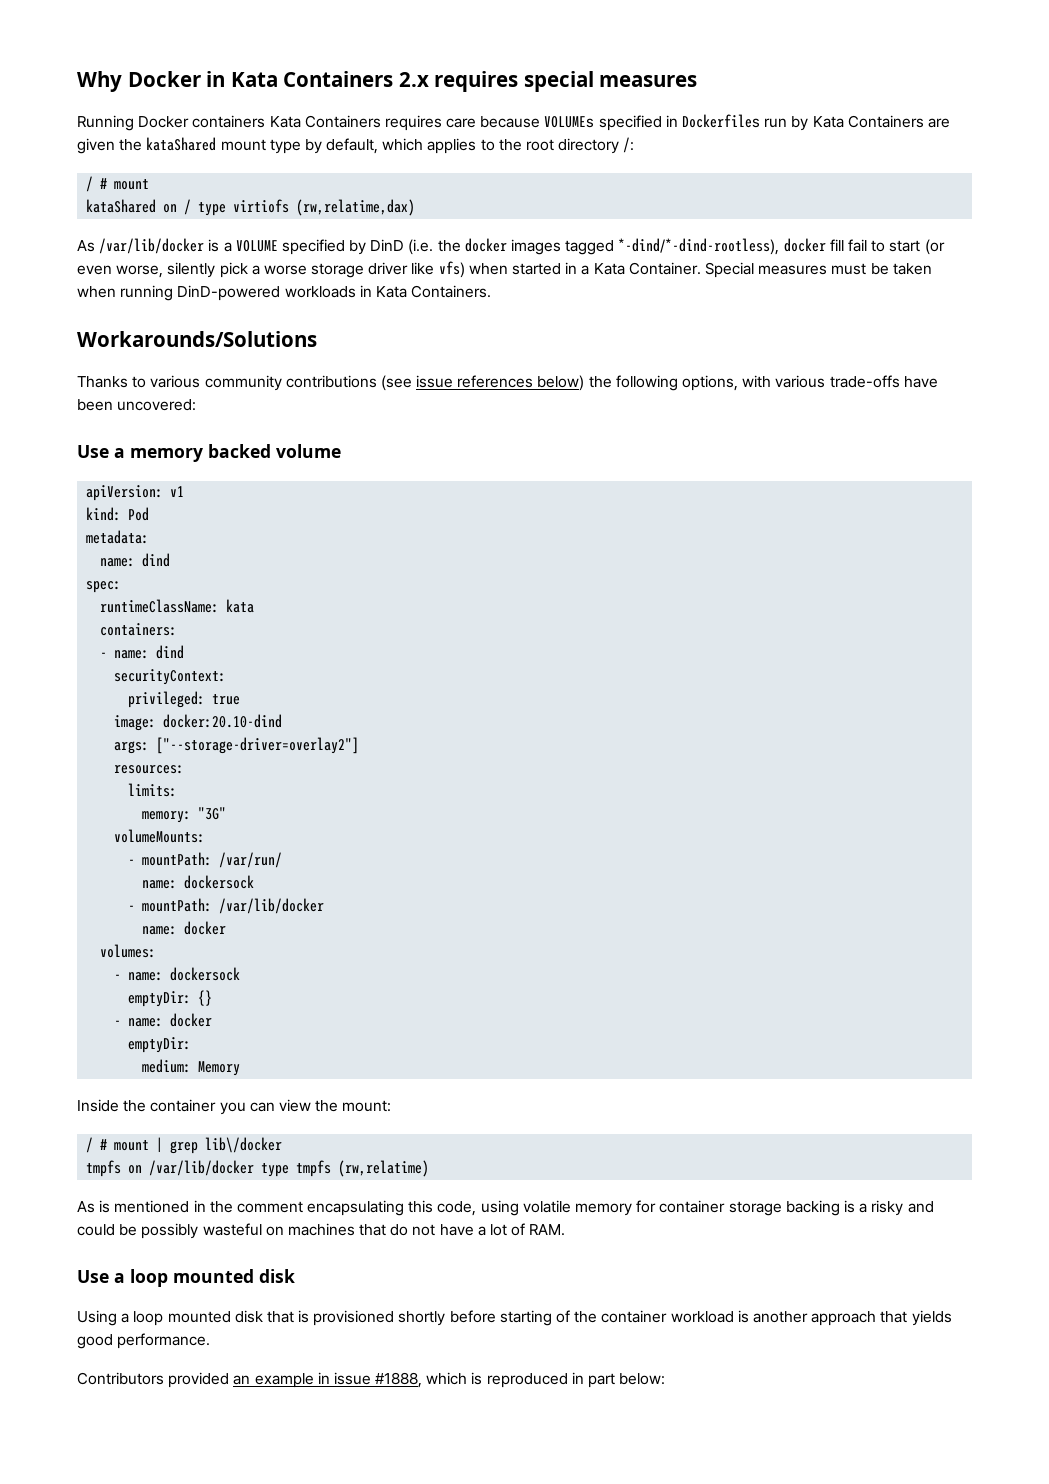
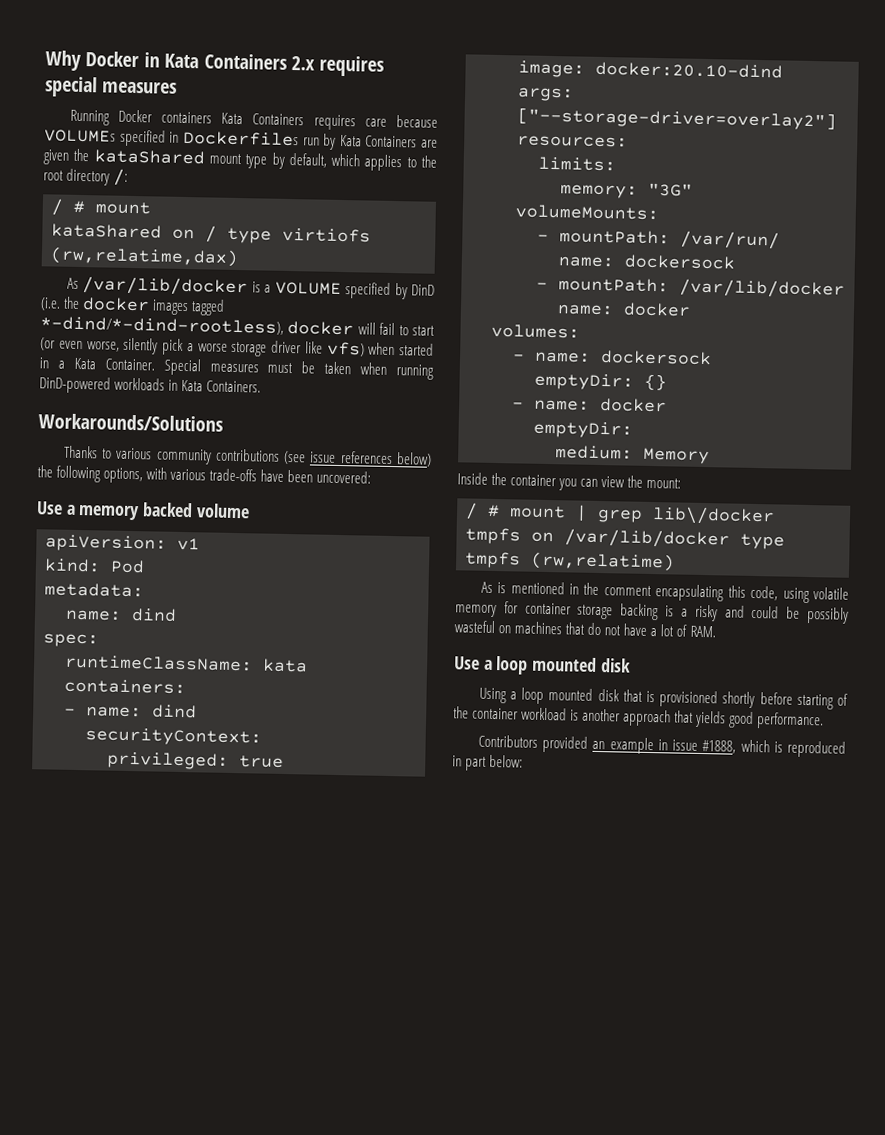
- As /var/lib/docker is a VOLUME specified by DinD (i.e. the docker images tagged *-dind/*-dind-rootless), docker fill fail to start (or even worse, silently pick a worse storage driver like vfs) when started in a Kata Container.
+ As /var/lib/docker is a VOLUME specified by DinD (i.e. the docker images tagged *-dind/*-dind-rootless), docker will fail to start (or even worse, silently pick a worse storage driver like vfs) when started in a Kata Container.

